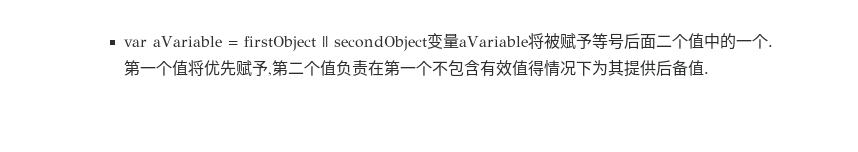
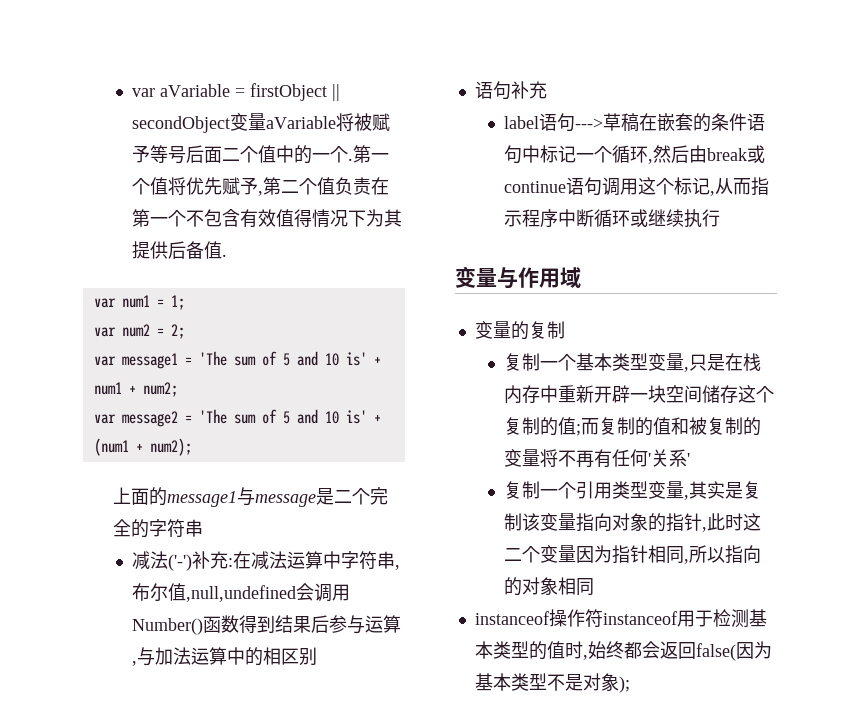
+ var num1 = 1;
+ var num2 = 2;
+ var message1 = 'The sum of 5 and 10 is' + num1 + num2;
+ var message2 = 'The sum of 5 and 10 is' + (num1 + num2);
+ 上面的message1与message是二个完全的字符串
+ 减法('-')补充:在减法运算中字符串,布尔值,null,undefined会调用Number()函数得到结果后参与运算,与加法运算中的相区别
+ 语句补充
+ label语句--->草稿在嵌套的条件语句中标记一个循环,然后由break或continue语句调用这个标记,从而指示程序中断循环或继续执行
+ 变量与作用域
+ 变量的复制
+ 复制一个基本类型变量,只是在栈内存中重新开辟一块空间储存这个复制的值;而复制的值和被复制的变量将不再有任何'关系'
+ 复制一个引用类型变量,其实是复制该变量指向对象的指针,此时这二个变量因为指针相同,所以指向的对象相同
+ instanceof操作符instanceof用于检测基本类型的值时,始终都会返回false(因为基本类型不是对象);

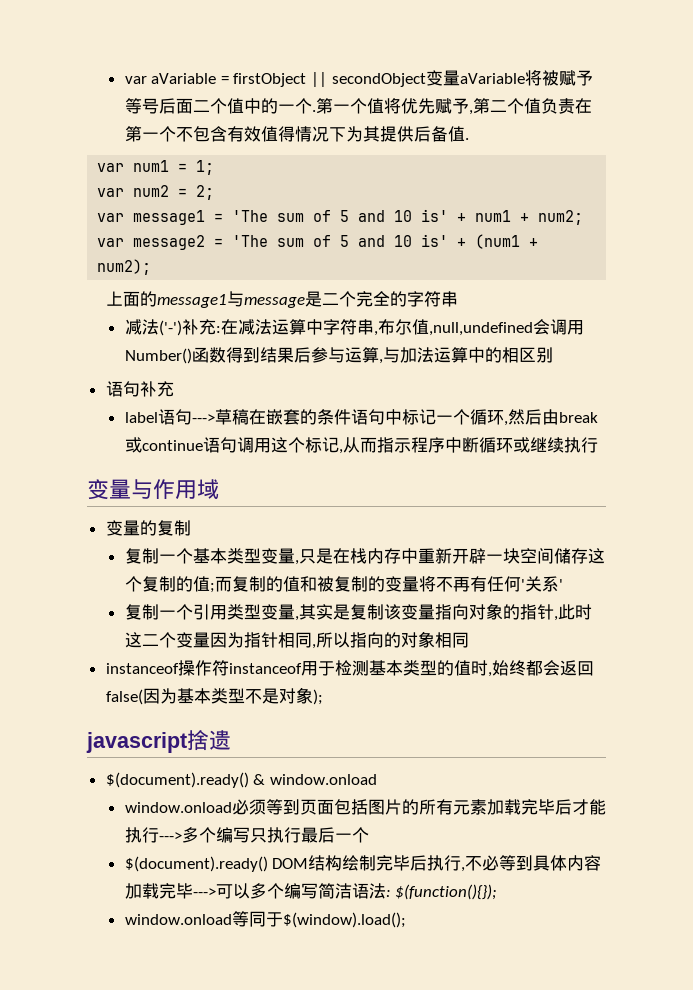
+ javascript捨遗
+ $(document).ready() & window.onload
+ window.onload必须等到页面包括图片的所有元素加载完毕后才能执行--->多个编写只执行最后一个
+ $(document).ready() DOM结构绘制完毕后执行,不必等到具体内容加载完毕--->可以多个编写简洁语法: $(function(){});
+ window.onload等同于$(window).load();

